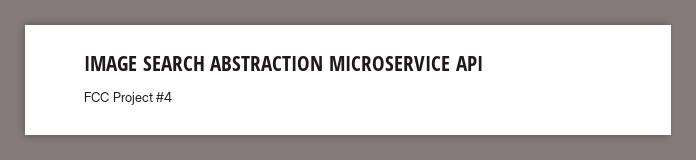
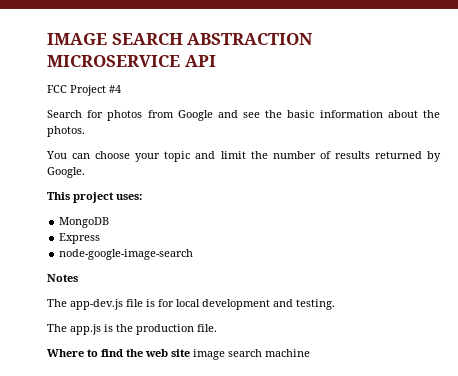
+ Search for photos from Google and see the basic information about the photos.
+ You can choose your topic and limit the number of results returned by Google.
+ This project uses:
+ MongoDB
+ Express
+ node-google-image-search
+ Notes
+ The app-dev.js file is for local development and testing.
+ The app.js is the production file.
+ Where to find the web site image search machine

